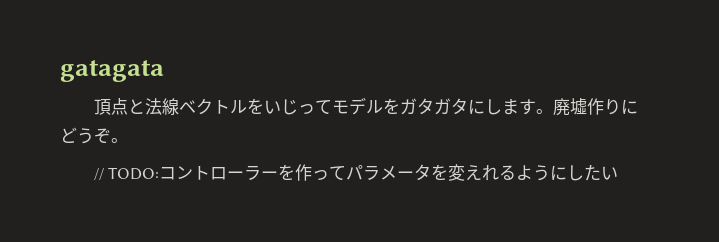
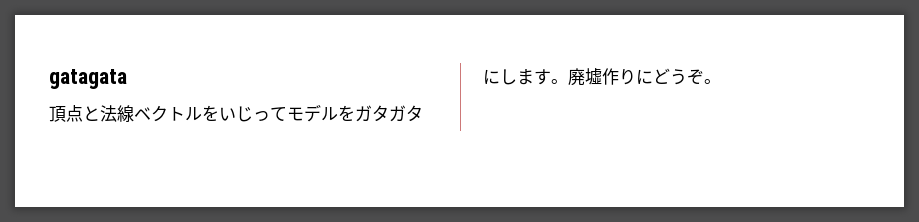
- // TODO:コントローラーを作ってパラメータを変えれるようにしたい

